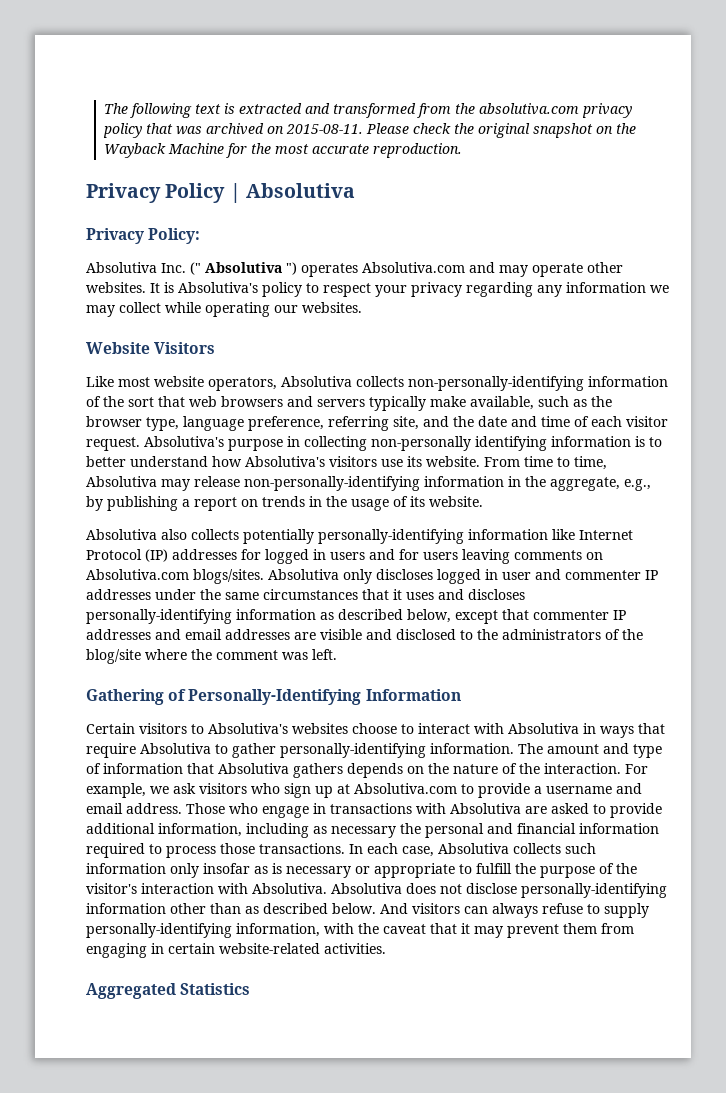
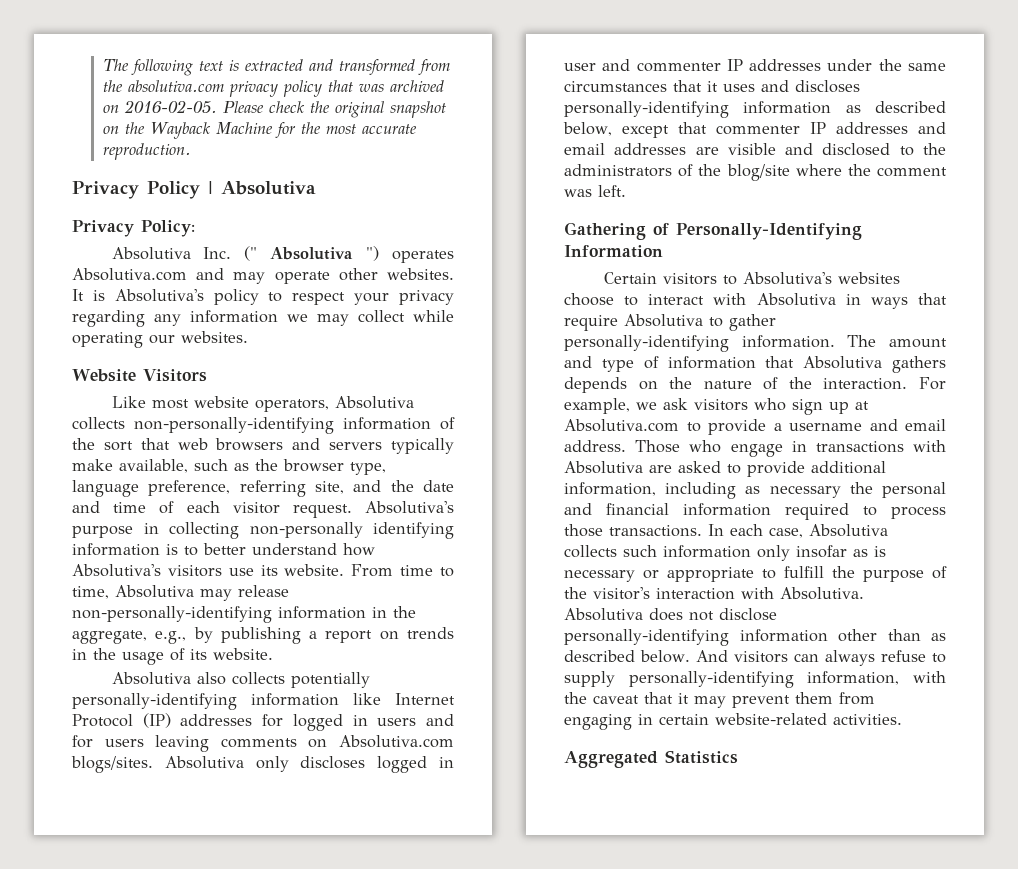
- The following text is extracted and transformed from the absolutiva.com privacy policy that was archived on 2015-08-11.
+ The following text is extracted and transformed from the absolutiva.com privacy policy that was archived on 2016-02-05.

